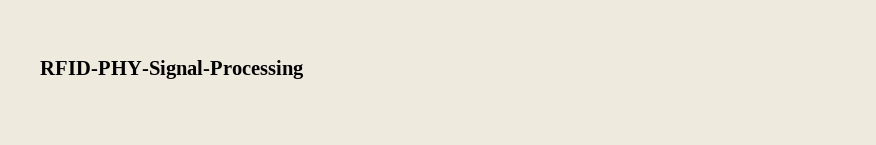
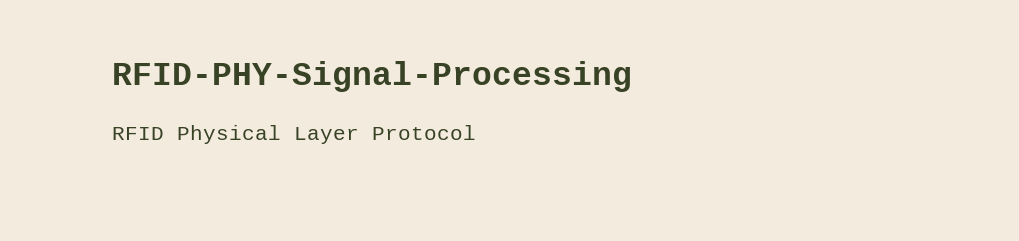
+ RFID Physical Layer Protocol

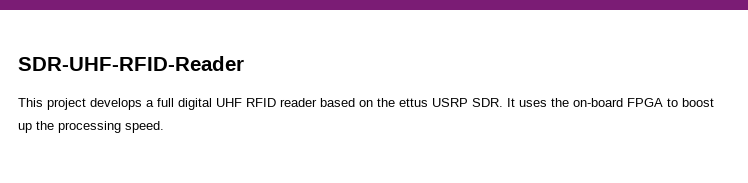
- RFID-PHY-Signal-Processing
- RFID Physical Layer Protocol
+ SDR-UHF-RFID-Reader
+ This project develops a full digital UHF RFID reader based on the ettus USRP SDR. It uses the on-board FPGA to boost up the processing speed.

